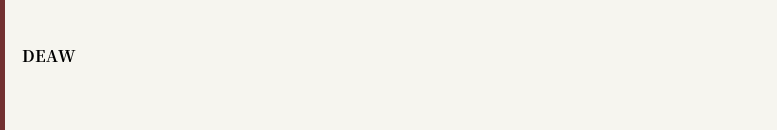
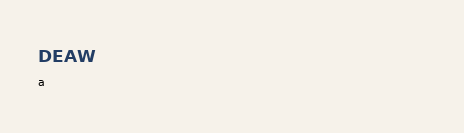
+ a

